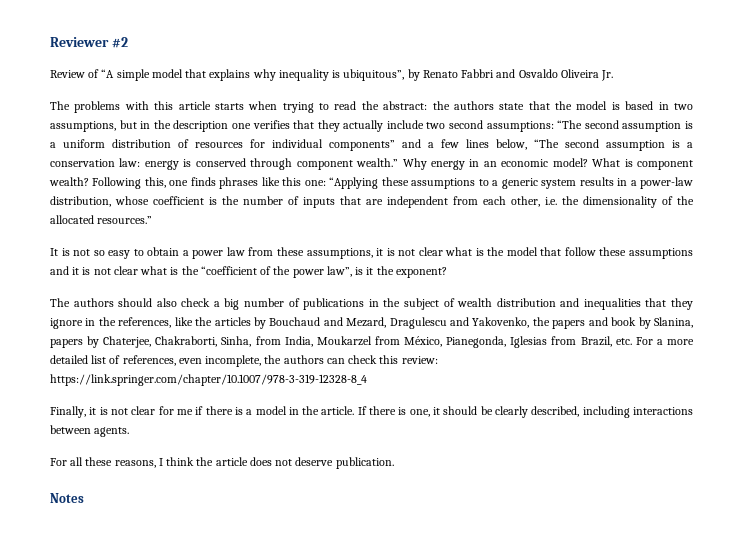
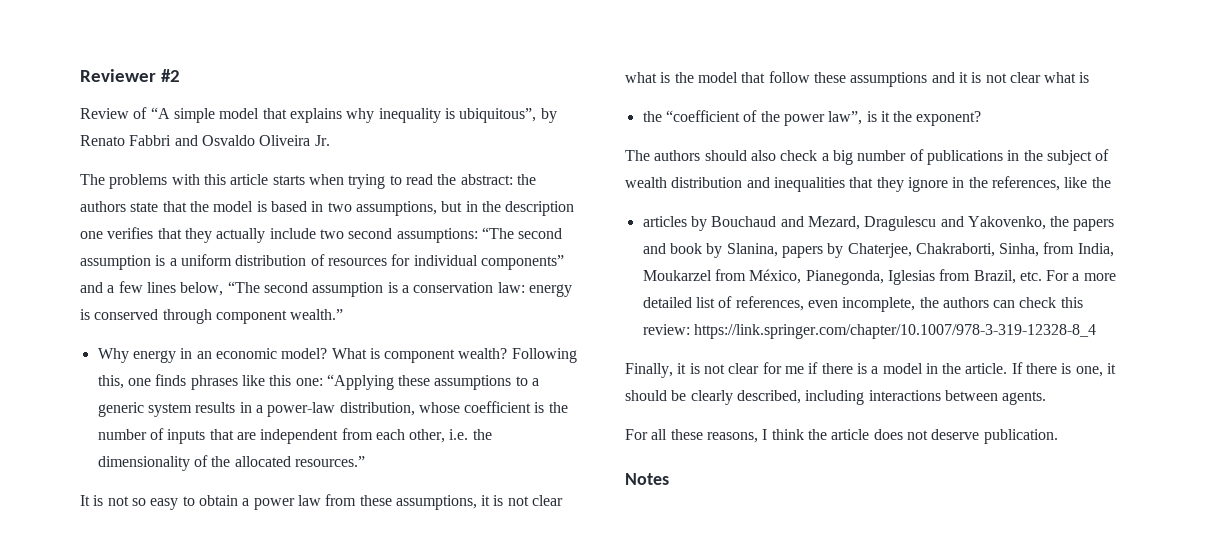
- energy is conserved through component wealth.” Why energy in an economic model?
+ energy is conserved through component wealth.”
+ Why energy in an economic model?
- It is not so easy to obtain a power law from these assumptions, it is not clear what is the model that follow these assumptions and it is not clear what is the “coefficient of the power law”, is it the exponent?
+ It is not so easy to obtain a power law from these assumptions, it is not clear what is the model that follow these assumptions and it is not clear what is
+ the “coefficient of the power law”, is it the exponent?
- The authors should also check a big number of publications in the subject of wealth distribution and inequalities that they ignore in the references, like the articles by Bouchaud and Mezard, Dragulescu and Yakovenko, the papers and book by Slanina, papers by Chaterjee, Chakraborti, Sinha, from India, Moukarzel from México, Pianegonda, Iglesias from Brazil, etc. For a more detailed list of references, even incomplete, the authors can check this review:
+ The authors should also check a big number of publications in the subject of wealth distribution and inequalities that they ignore in the references, like the
+ articles by Bouchaud and Mezard, Dragulescu and Yakovenko, the papers and book by Slanina, papers by Chaterjee, Chakraborti, Sinha, from India, Moukarzel from México, Pianegonda, Iglesias from Brazil, etc. For a more detailed list of references, even incomplete, the authors can check this review:

